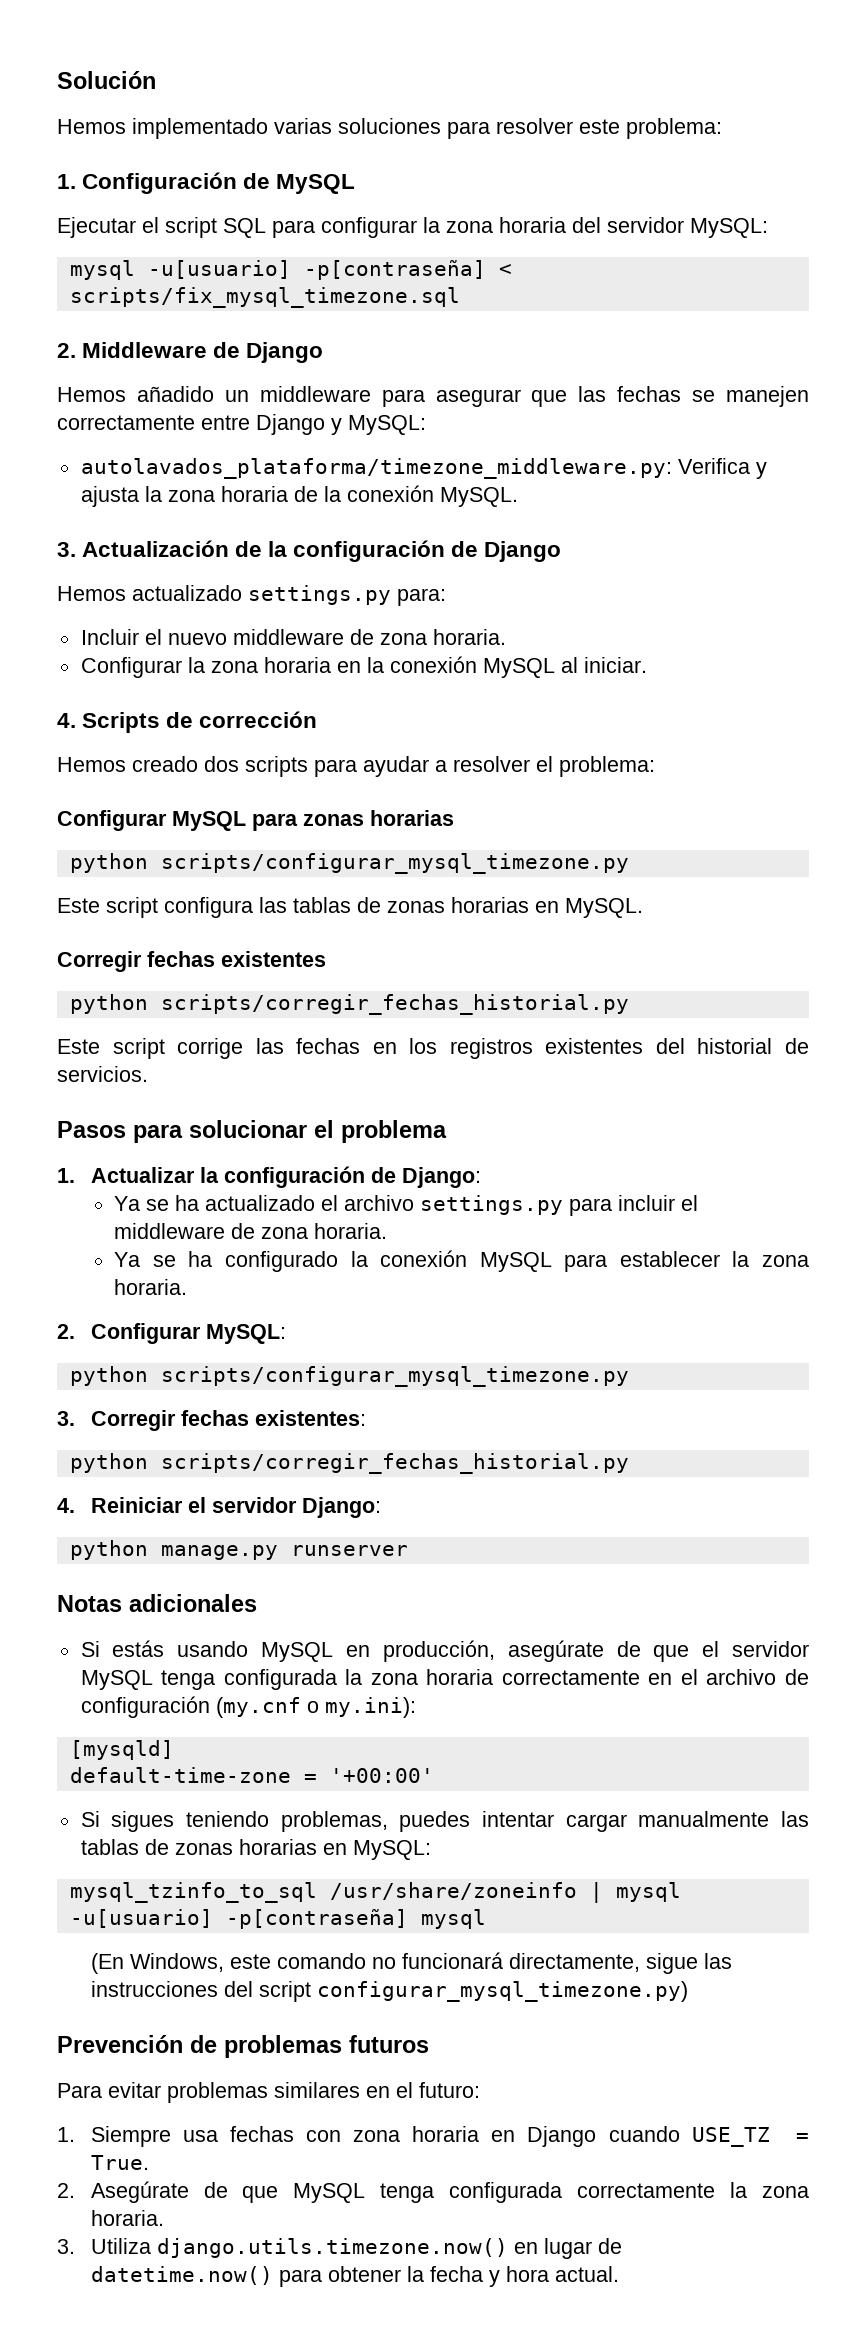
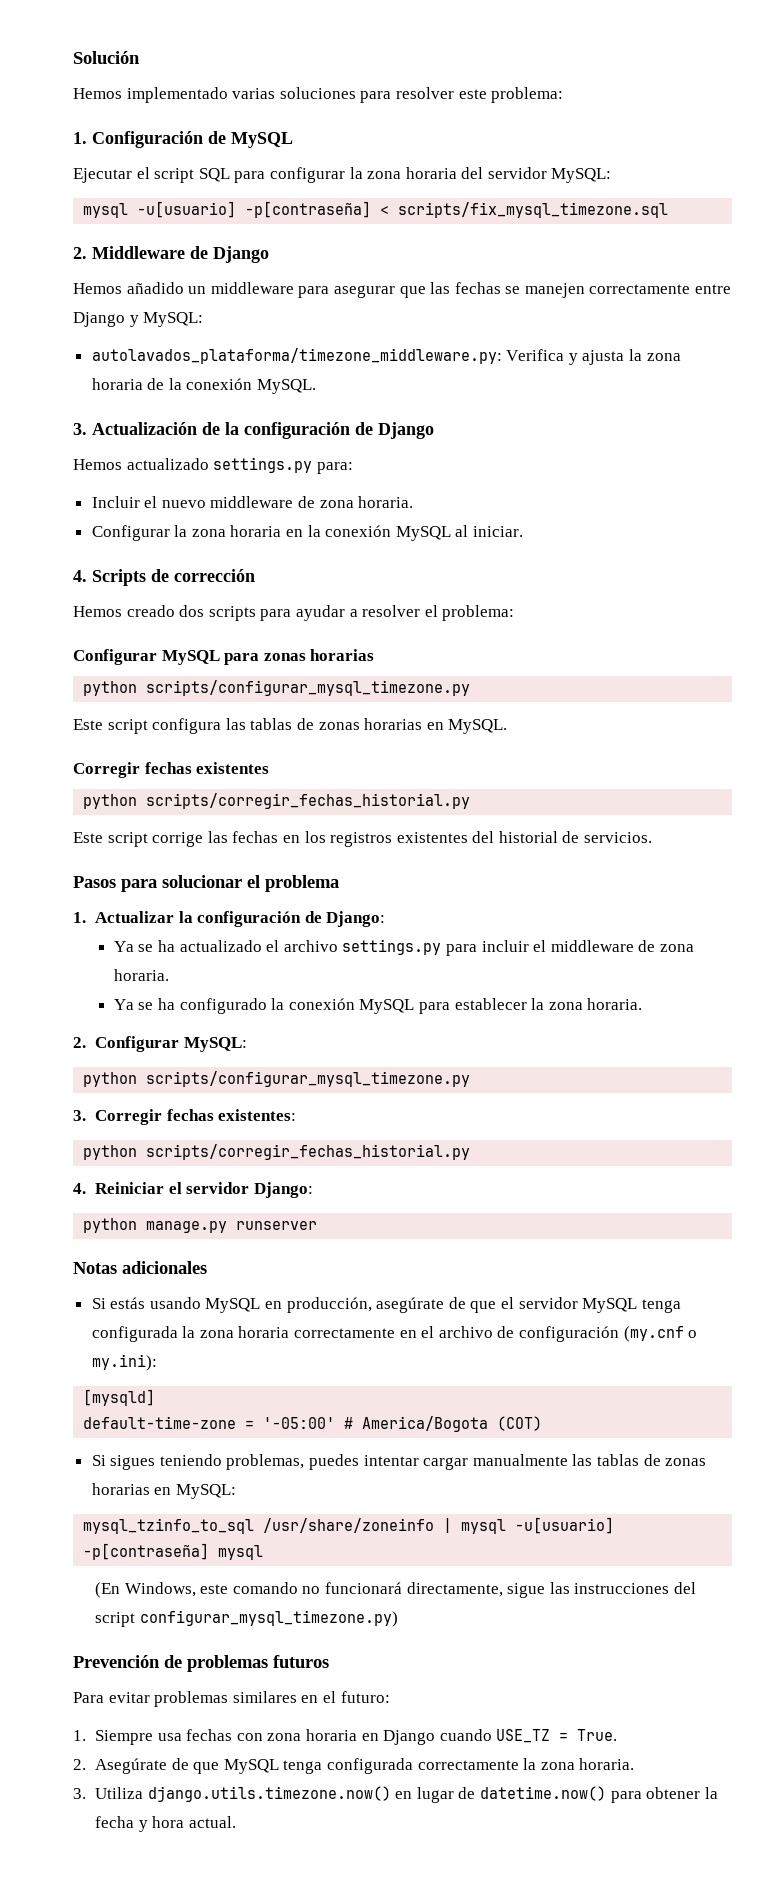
- default-time-zone = '+00:00'
+ default-time-zone = '-05:00' # America/Bogota (COT)

